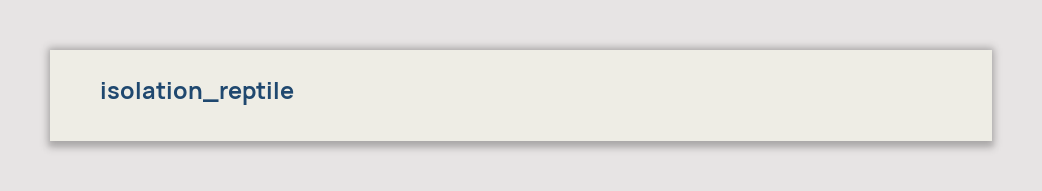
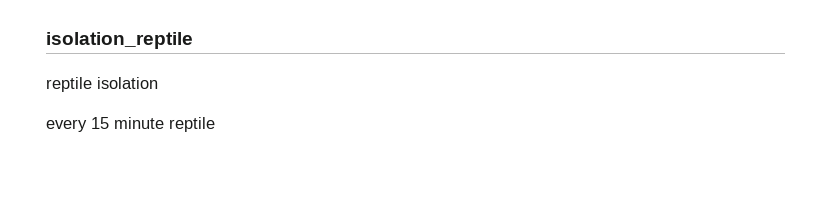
+ reptile isolation
+ every 15 minute reptile

